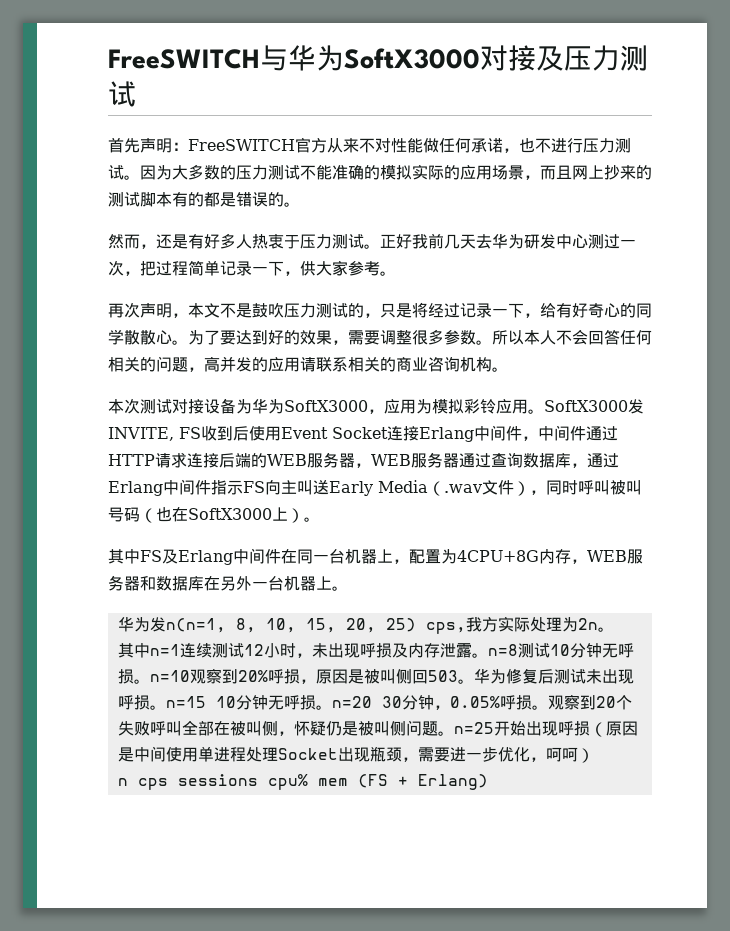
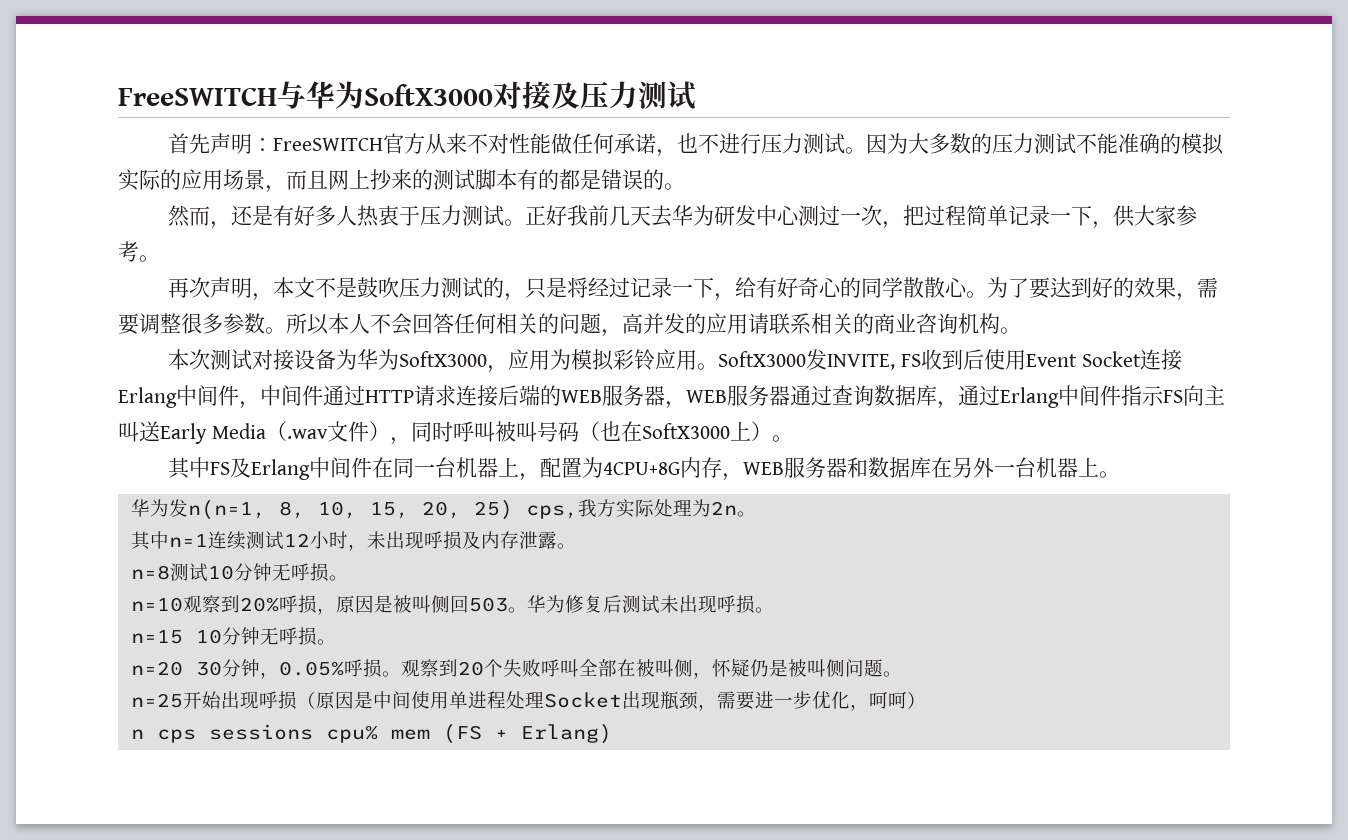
- 其中n=1连续测试12小时，未出现呼损及内存泄露。n=8测试10分钟无呼损。n=10观察到20%呼损，原因是被叫侧回503。
+ 其中n=1连续测试12小时，未出现呼损及内存泄露。
+ n=8测试10分钟无呼损。
+ n=10观察到20%呼损，原因是被叫侧回503。
- 华为修复后测试未出现呼损。n=15 10分钟无呼损。n=20 30分钟，0.05%呼损。
+ 华为修复后测试未出现呼损。
+ n=15 10分钟无呼损。
+ n=20 30分钟，0.05%呼损。
- 观察到20个失败呼叫全部在被叫侧，怀疑仍是被叫侧问题。n=25开始出现呼损（原因是中间使用单进程处理Socket出现瓶颈，需要进一步优化，呵呵）
+ 观察到20个失败呼叫全部在被叫侧，怀疑仍是被叫侧问题。
+ n=25开始出现呼损（原因是中间使用单进程处理Socket出现瓶颈，需要进一步优化，呵呵）

